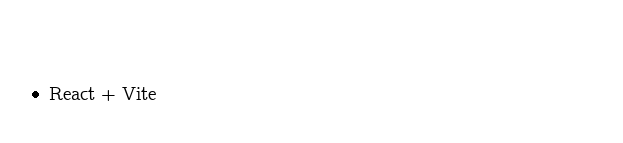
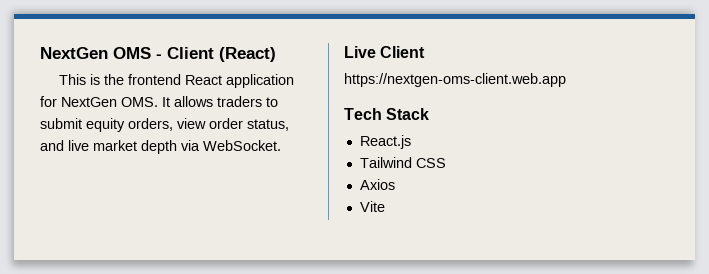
- React + Vite
+ NextGen OMS - Client (React)
+ This is the frontend React application for NextGen OMS. It allows traders to submit equity orders, view order status, and live market depth via WebSocket.
+ Live Client
+ https://nextgen-oms-client.web.app
+ Tech Stack
+ React.js
+ Tailwind CSS
+ Axios
+ Vite

